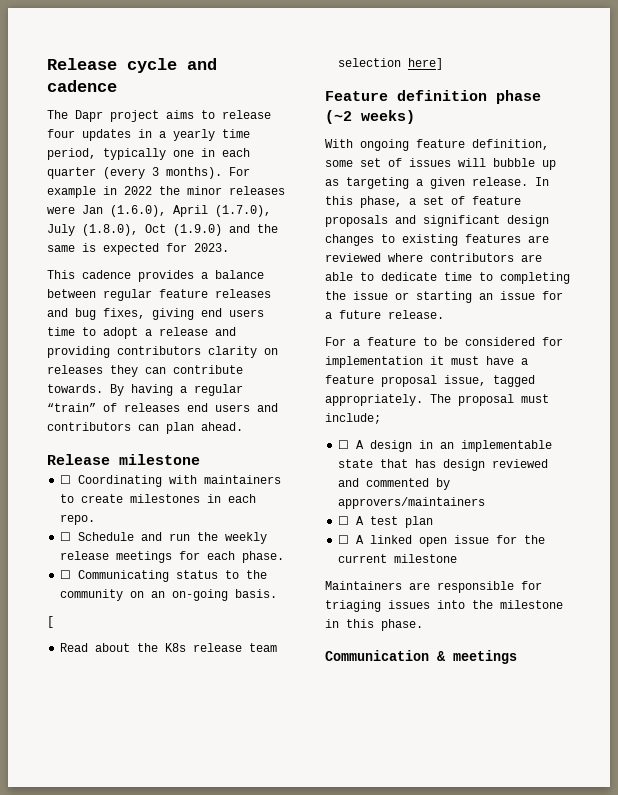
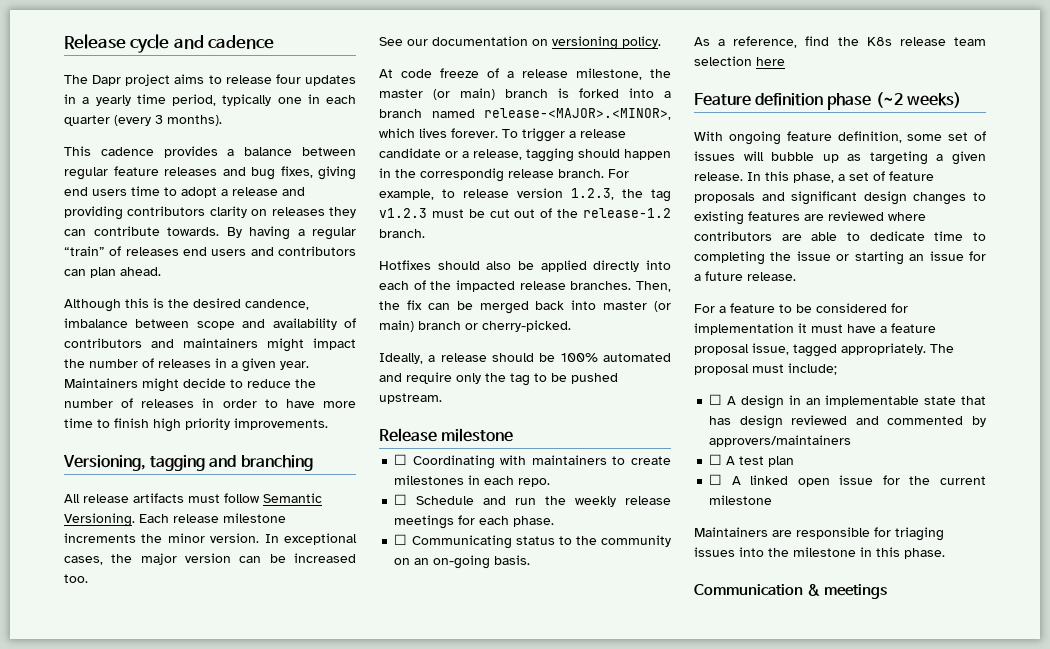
- For example in 2022 the minor releases were Jan (1.6.0), April (1.7.0), July (1.8.0), Oct (1.9.0) and the same is expected for 2023.
+ Although this is the desired candence, imbalance between scope and availability of contributors and maintainers might impact the number of releases in a given year. Maintainers might decide to reduce the number of releases in order to have more time to finish high priority improvements.
+ Versioning, tagging and branching
+ All release artifacts must follow Semantic Versioning. Each release milestone increments the minor version. In exceptional cases, the major version can be increased too.
+ See our documentation on versioning policy.
+ At code freeze of a release milestone, the master (or main) branch is forked into a branch named release-<MAJOR>.<MINOR>, which lives forever. To trigger a release candidate or a release, tagging should happen in the correspondig release branch. For example, to release version 1.2.3, the tag v1.2.3 must be cut out of the release-1.2 branch.
+ Hotfixes should also be applied directly into each of the impacted release branches. Then, the fix can be merged back into master (or main) branch or cherry-picked.
+ Ideally, a release should be 100% automated and require only the tag to be pushed upstream.
- [
- Read about the K8s release team selection here]
+ As a reference, find the K8s release team selection here

